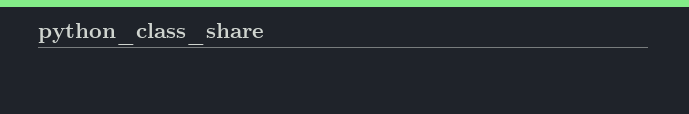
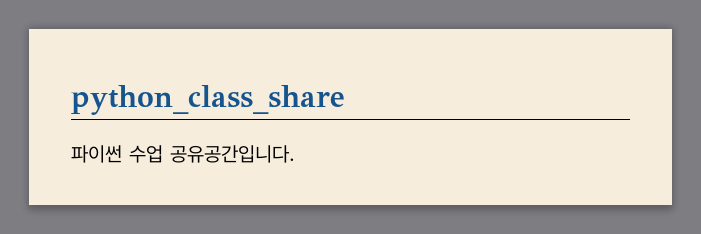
+ 파이썬 수업 공유공간입니다.

